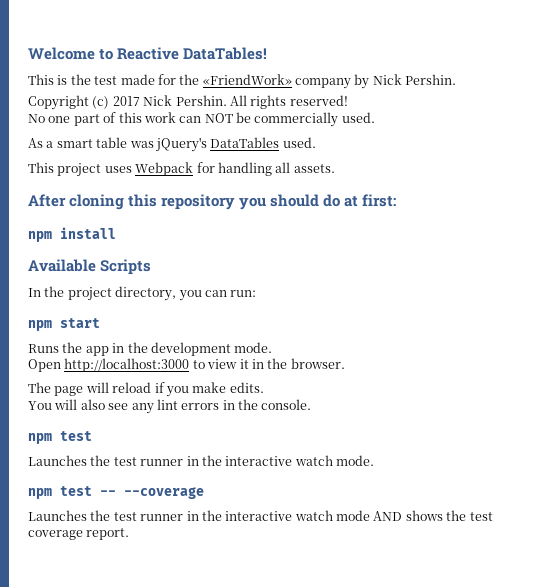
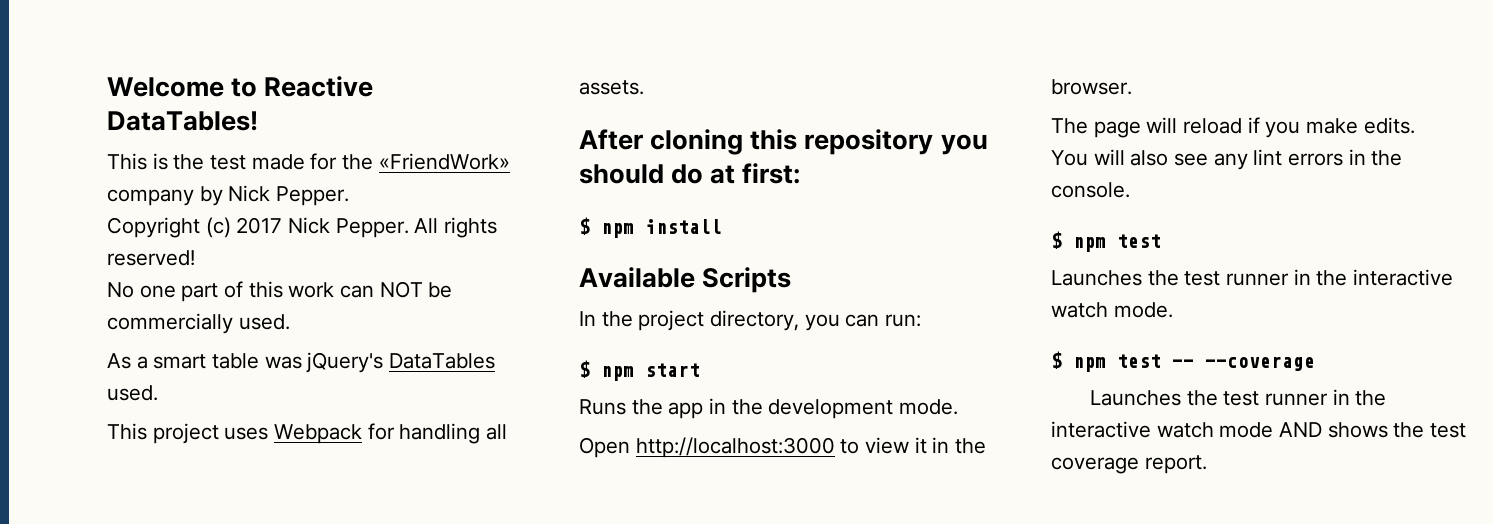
- This is the test made for the «FriendWork» company by Nick Pershin.
+ This is the test made for the «FriendWork» company by Nick Pepper.
- Copyright (c) 2017 Nick Pershin.
+ Copyright (c) 2017 Nick Pepper.
- npm install
+ $ npm install
- npm start
+ $ npm start
  You will also see any lint errors in the console.
- npm test
+ $ npm test
- npm test -- --coverage
+ $ npm test -- --coverage

